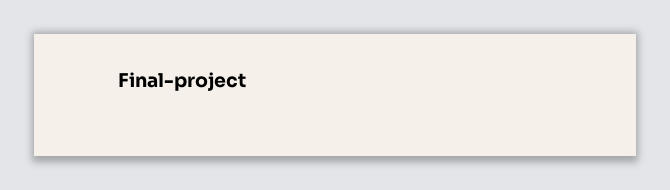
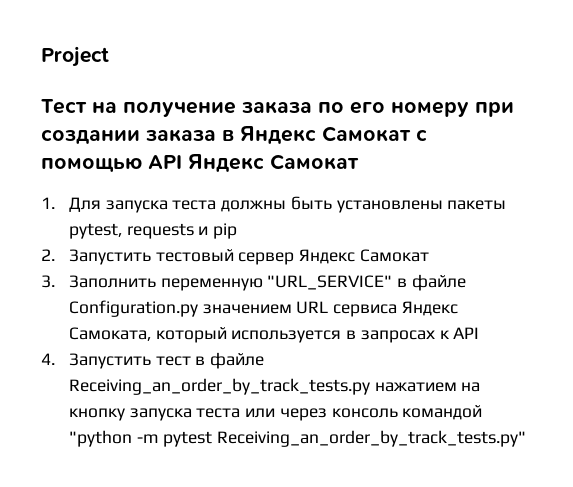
- Final-project
+ Project
+ Тест на получение заказа по его номеру при создании заказа в Яндекс Самокат с помощью API Яндекс Самокат
+ 1. Для запуска теста должны быть установлены пакеты pytest, requests и pip
+ 2. Запустить тестовый сервер Яндекс Самокат
+ 3. Заполнить переменную "URL_SERVICE" в файле Configuration.py значением URL сервиса Яндекс Самоката, который используется в запросах к API
+ 4. Запустить тест в файле Receiving_an_order_by_track_tests.py нажатием на кнопку запуска теста или через консоль командой "python -m pytest Receiving_an_order_by_track_tests.py"

